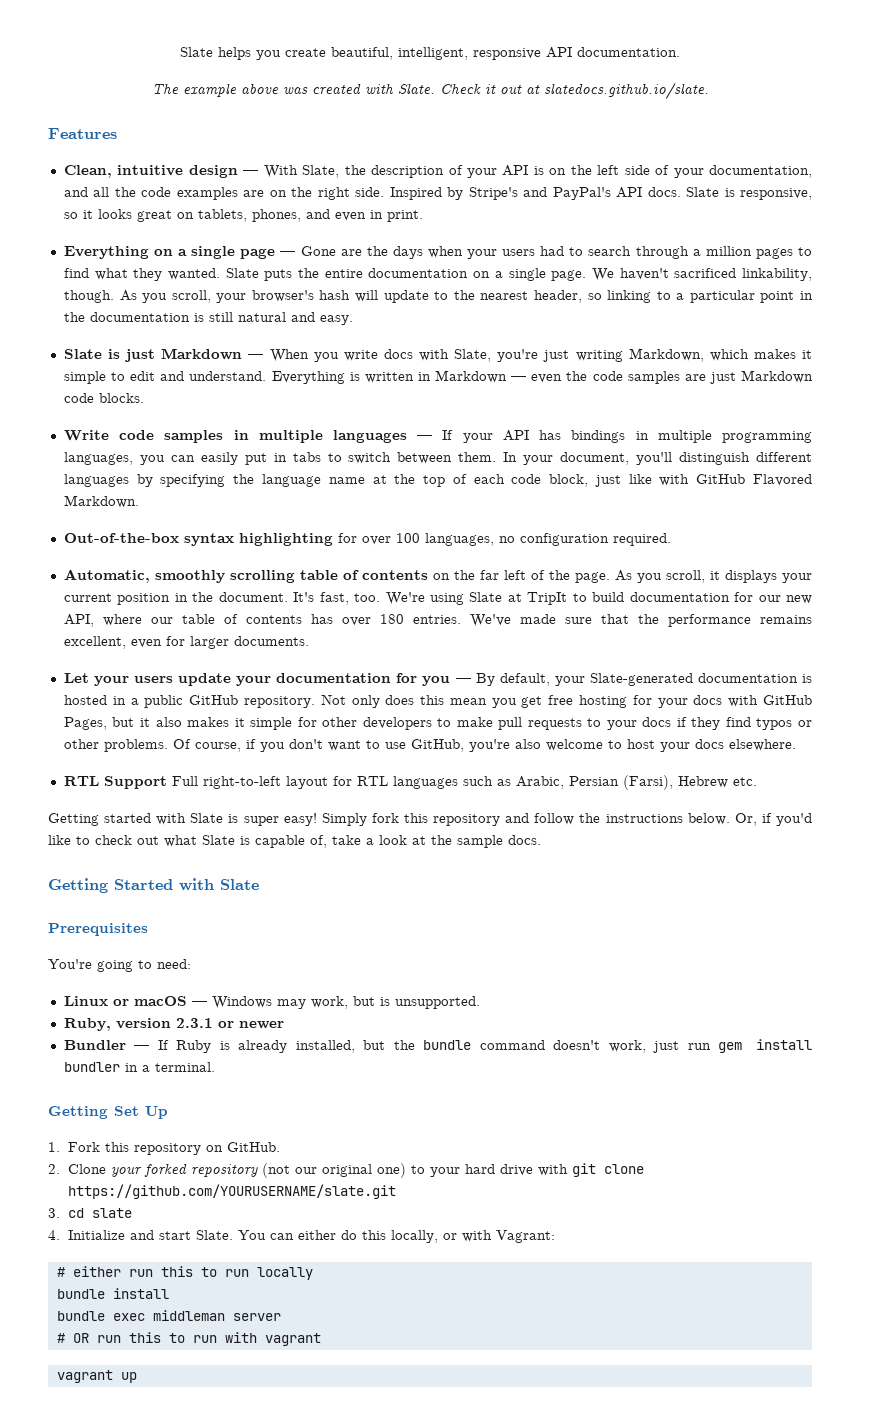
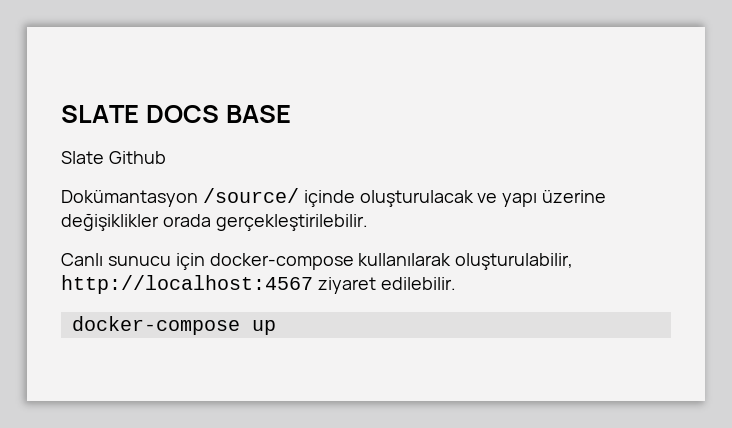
- Slate helps you create beautiful, intelligent, responsive API documentation.
- The example above was created with Slate. Check it out at slatedocs.github.io/slate.
- Features
- Clean, intuitive design — With Slate, the description of your API is on the left side of your documentation, and all the code examples are on the right side. Inspired by Stripe's and PayPal's API docs. Slate is responsive, so it looks great on tablets, phones, and even in print.
- Everything on a single page — Gone are the days when your users had to search through a million pages to find what they wanted. Slate puts the entire documentation on a single page. We haven't sacrificed linkability, though. As you scroll, your browser's hash will update to the nearest header, so linking to a particular point in the documentation is still natural and easy.
- Slate is just Markdown — When you write docs with Slate, you're just writing Markdown, which makes it simple to edit and understand. Everything is written in Markdown — even the code samples are just Markdown code blocks.
- Write code samples in multiple languages — If your API has bindings in multiple programming languages, you can easily put in tabs to switch between them. In your document, you'll distinguish different languages by specifying the language name at the top of each code block, just like with GitHub Flavored Markdown.
- Out-of-the-box syntax highlighting for over 100 languages, no configuration required.
- Automatic, smoothly scrolling table of contents on the far left of the page. As you scroll, it displays your current position in the document. It's fast, too. We're using Slate at TripIt to build documentation for our new API, where our table of contents has over 180 entries. We've made sure that the performance remains excellent, even for larger documents.
- Let your users update your documentation for you — By default, your Slate-generated documentation is hosted in a public GitHub repository. Not only does this mean you get free hosting for your docs with GitHub Pages, but it also makes it simple for other developers to make pull requests to your docs if they find typos or other problems. Of course, if you don't want to use GitHub, you're also welcome to host your docs elsewhere.
- RTL Support Full right-to-left layout for RTL languages such as Arabic, Persian (Farsi), Hebrew etc.
- Getting started with Slate is super easy! Simply fork this repository and follow the instructions below. Or, if you'd like to check out what Slate is capable of, take a look at the sample docs.
- Getting Started with Slate
- Prerequisites
- You're going to need:
- Linux or macOS — Windows may work, but is unsupported.
- Ruby, version 2.3.1 or newer
- Bundler — If Ruby is already installed, but the bundle command doesn't work, just run gem install bundler in a terminal.
- Getting Set Up
- 1. Fork this repository on GitHub.
- 2. Clone your forked repository (not our original one) to your hard drive with git clone https://github.com/YOURUSERNAME/slate.git
- 3. cd slate
- 4. Initialize and start Slate. You can either do this locally, or with Vagrant:
- # either run this to run locally
- bundle install
- bundle exec middleman server
- # OR run this to run with vagrant
- vagrant up
+ SLATE DOCS BASE
+ Slate Github
+ Dokümantasyon /source/ içinde oluşturulacak ve yapı üzerine değişiklikler orada gerçekleştirilebilir.
+ Canlı sunucu için docker-compose kullanılarak oluşturulabilir, http://localhost:4567 ziyaret edilebilir.
+ docker-compose up

